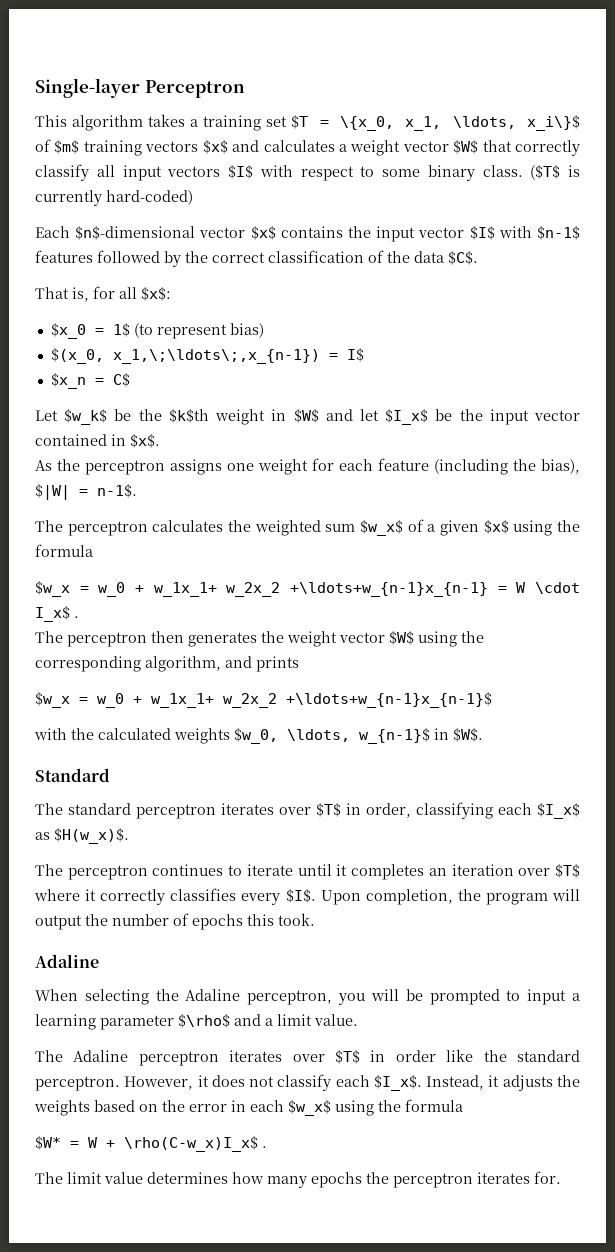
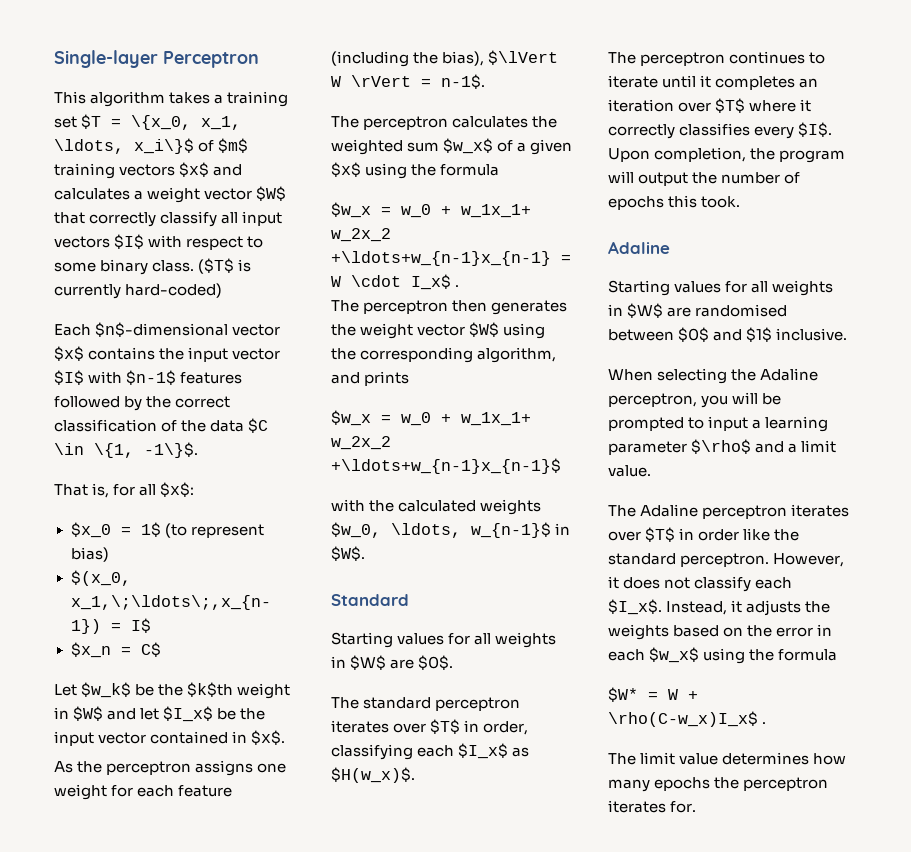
- Each $n$-dimensional vector $x$ contains the input vector $I$ with $n-1$ features followed by the correct classification of the data $C$.
+ Each $n$-dimensional vector $x$ contains the input vector $I$ with $n-1$ features followed by the correct classification of the data $C \in \{1, -1\}$.
- As the perceptron assigns one weight for each feature (including the bias), $|W| = n-1$.
+ As the perceptron assigns one weight for each feature (including the bias), $\lVert W \rVert = n-1$.
+ Starting values for all weights in $W$ are $0$.
+ Starting values for all weights in $W$ are randomised between $0$ and $1$ inclusive.

